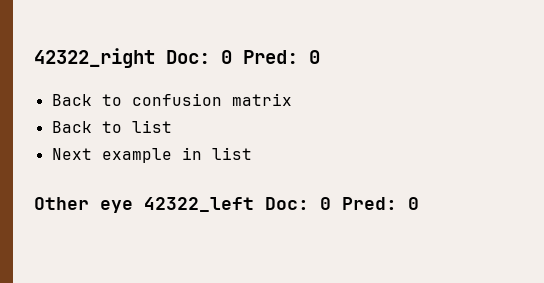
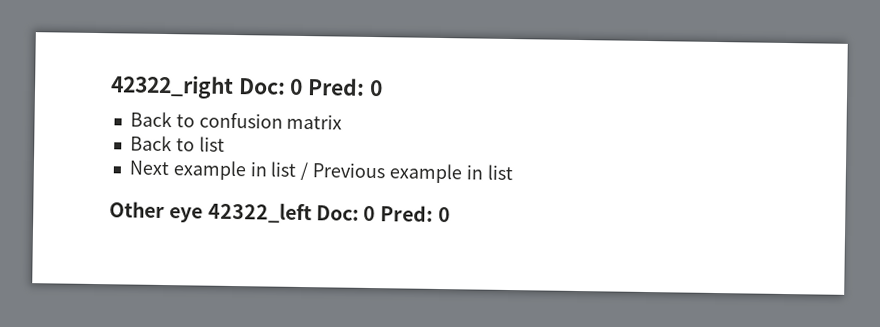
- Next example in list
+ Next example in list / Previous example in list

